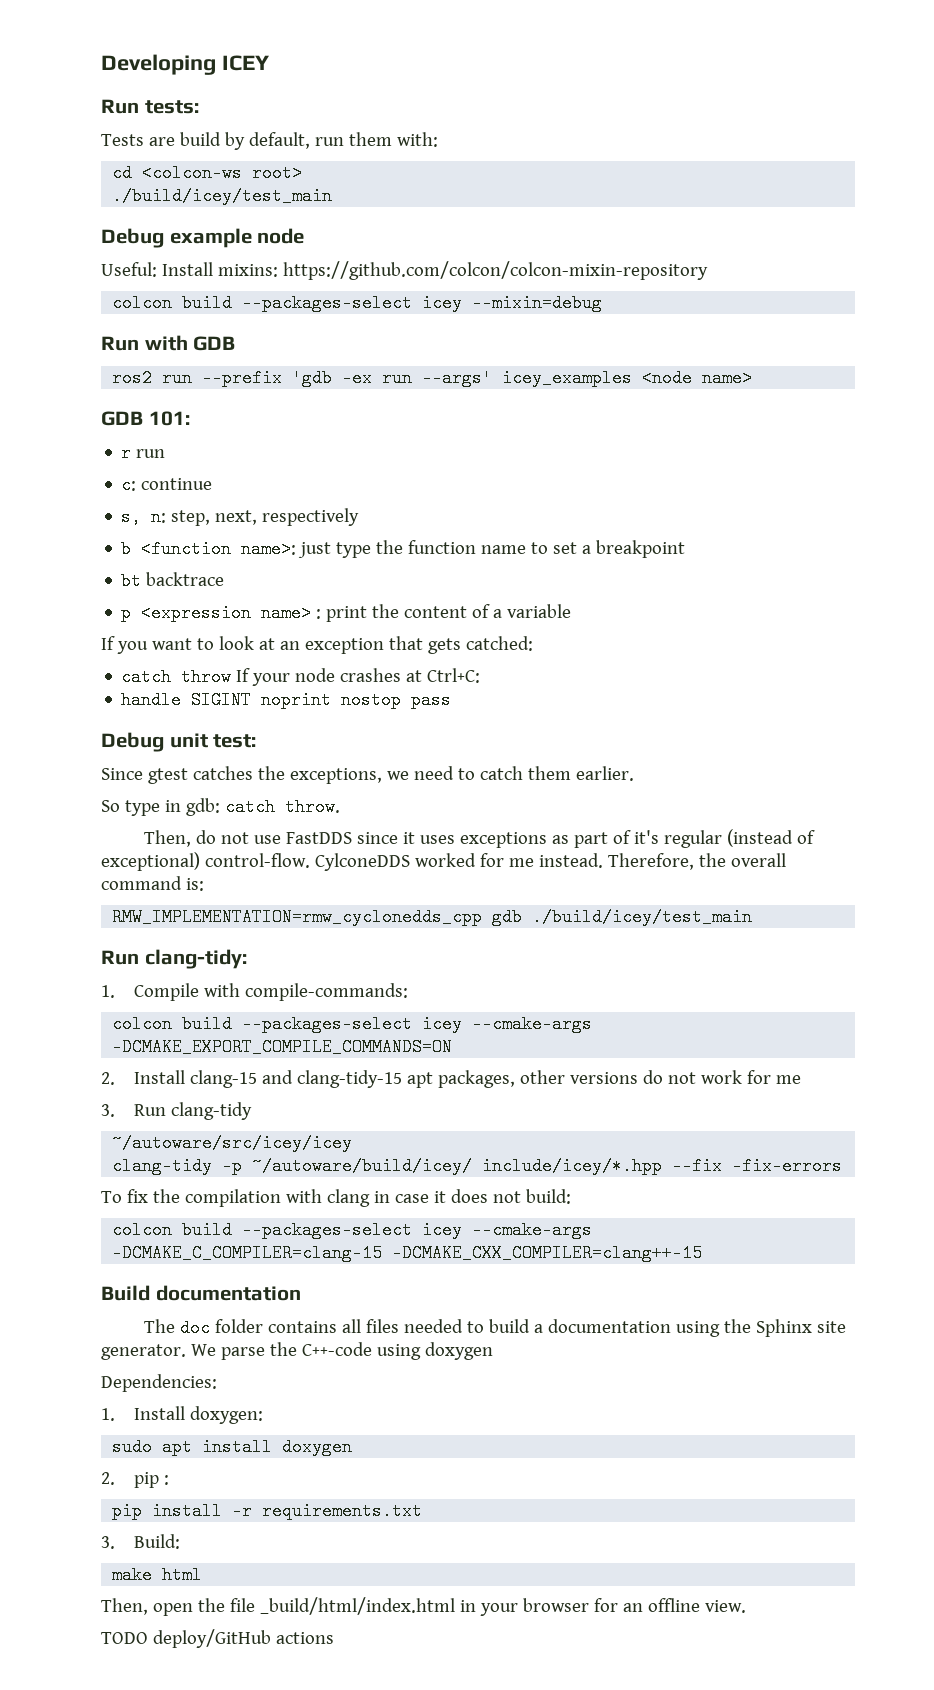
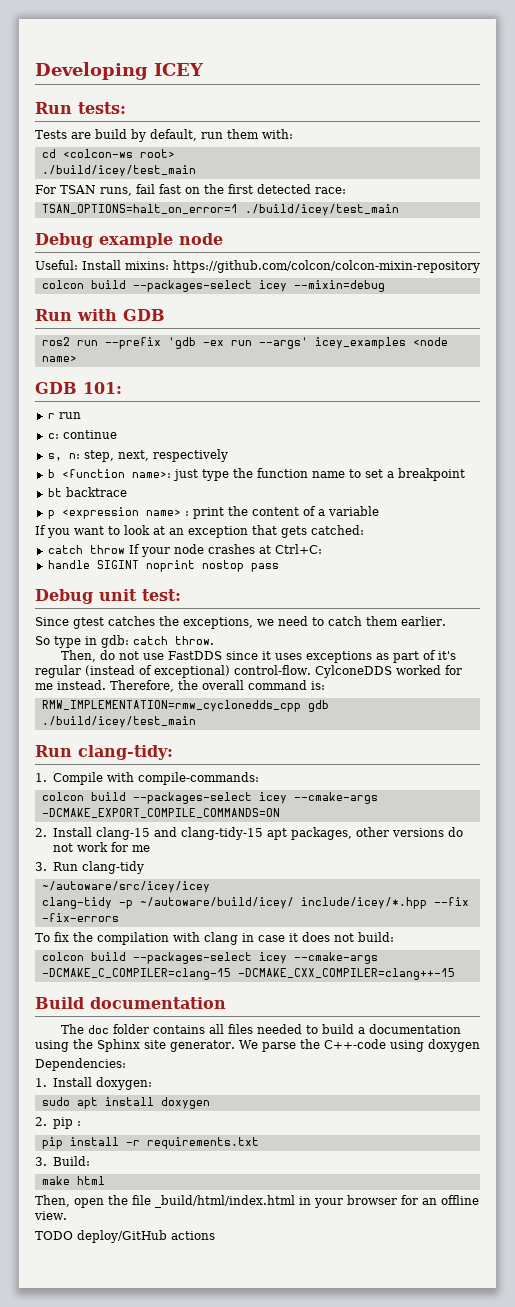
+ For TSAN runs, fail fast on the first detected race:
+ TSAN_OPTIONS=halt_on_error=1 ./build/icey/test_main

